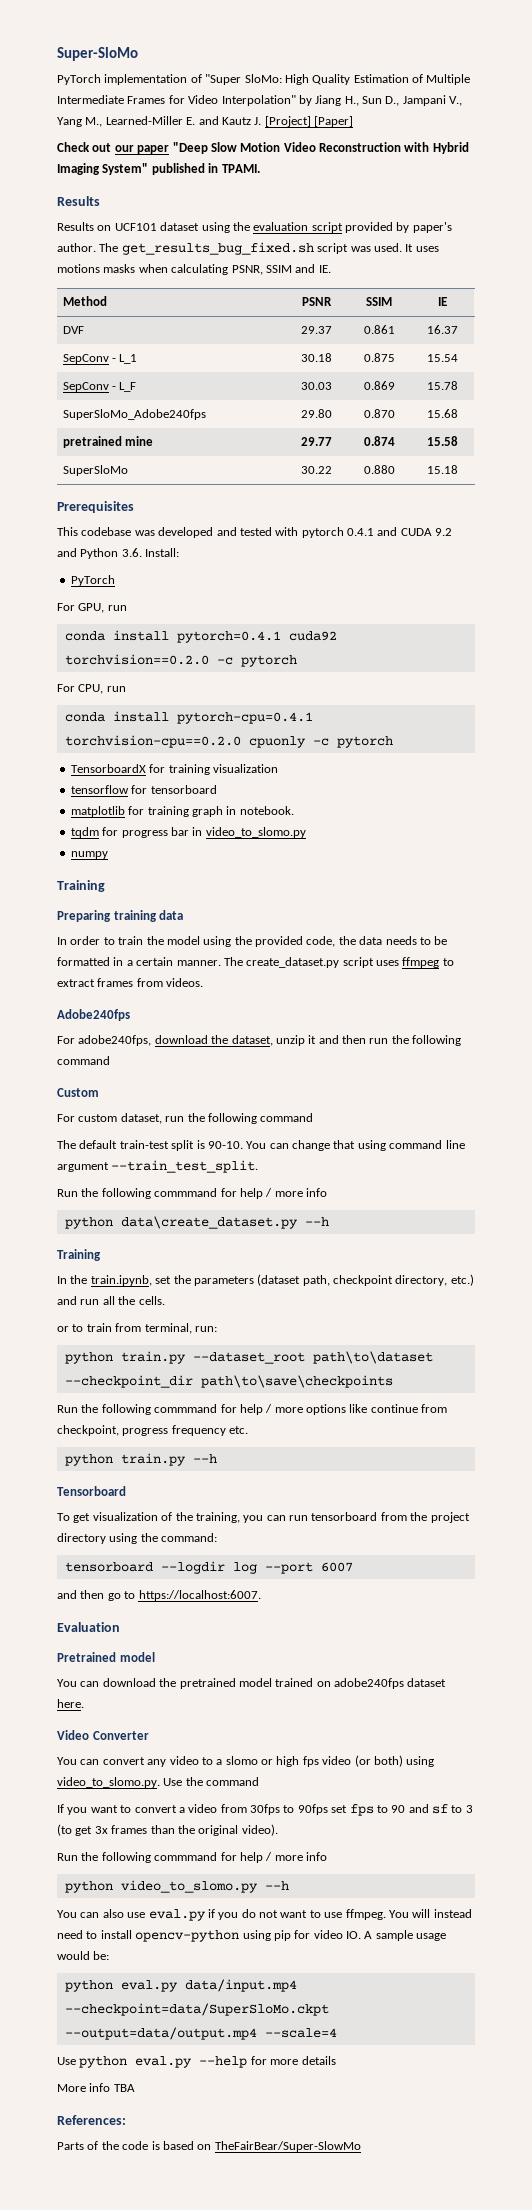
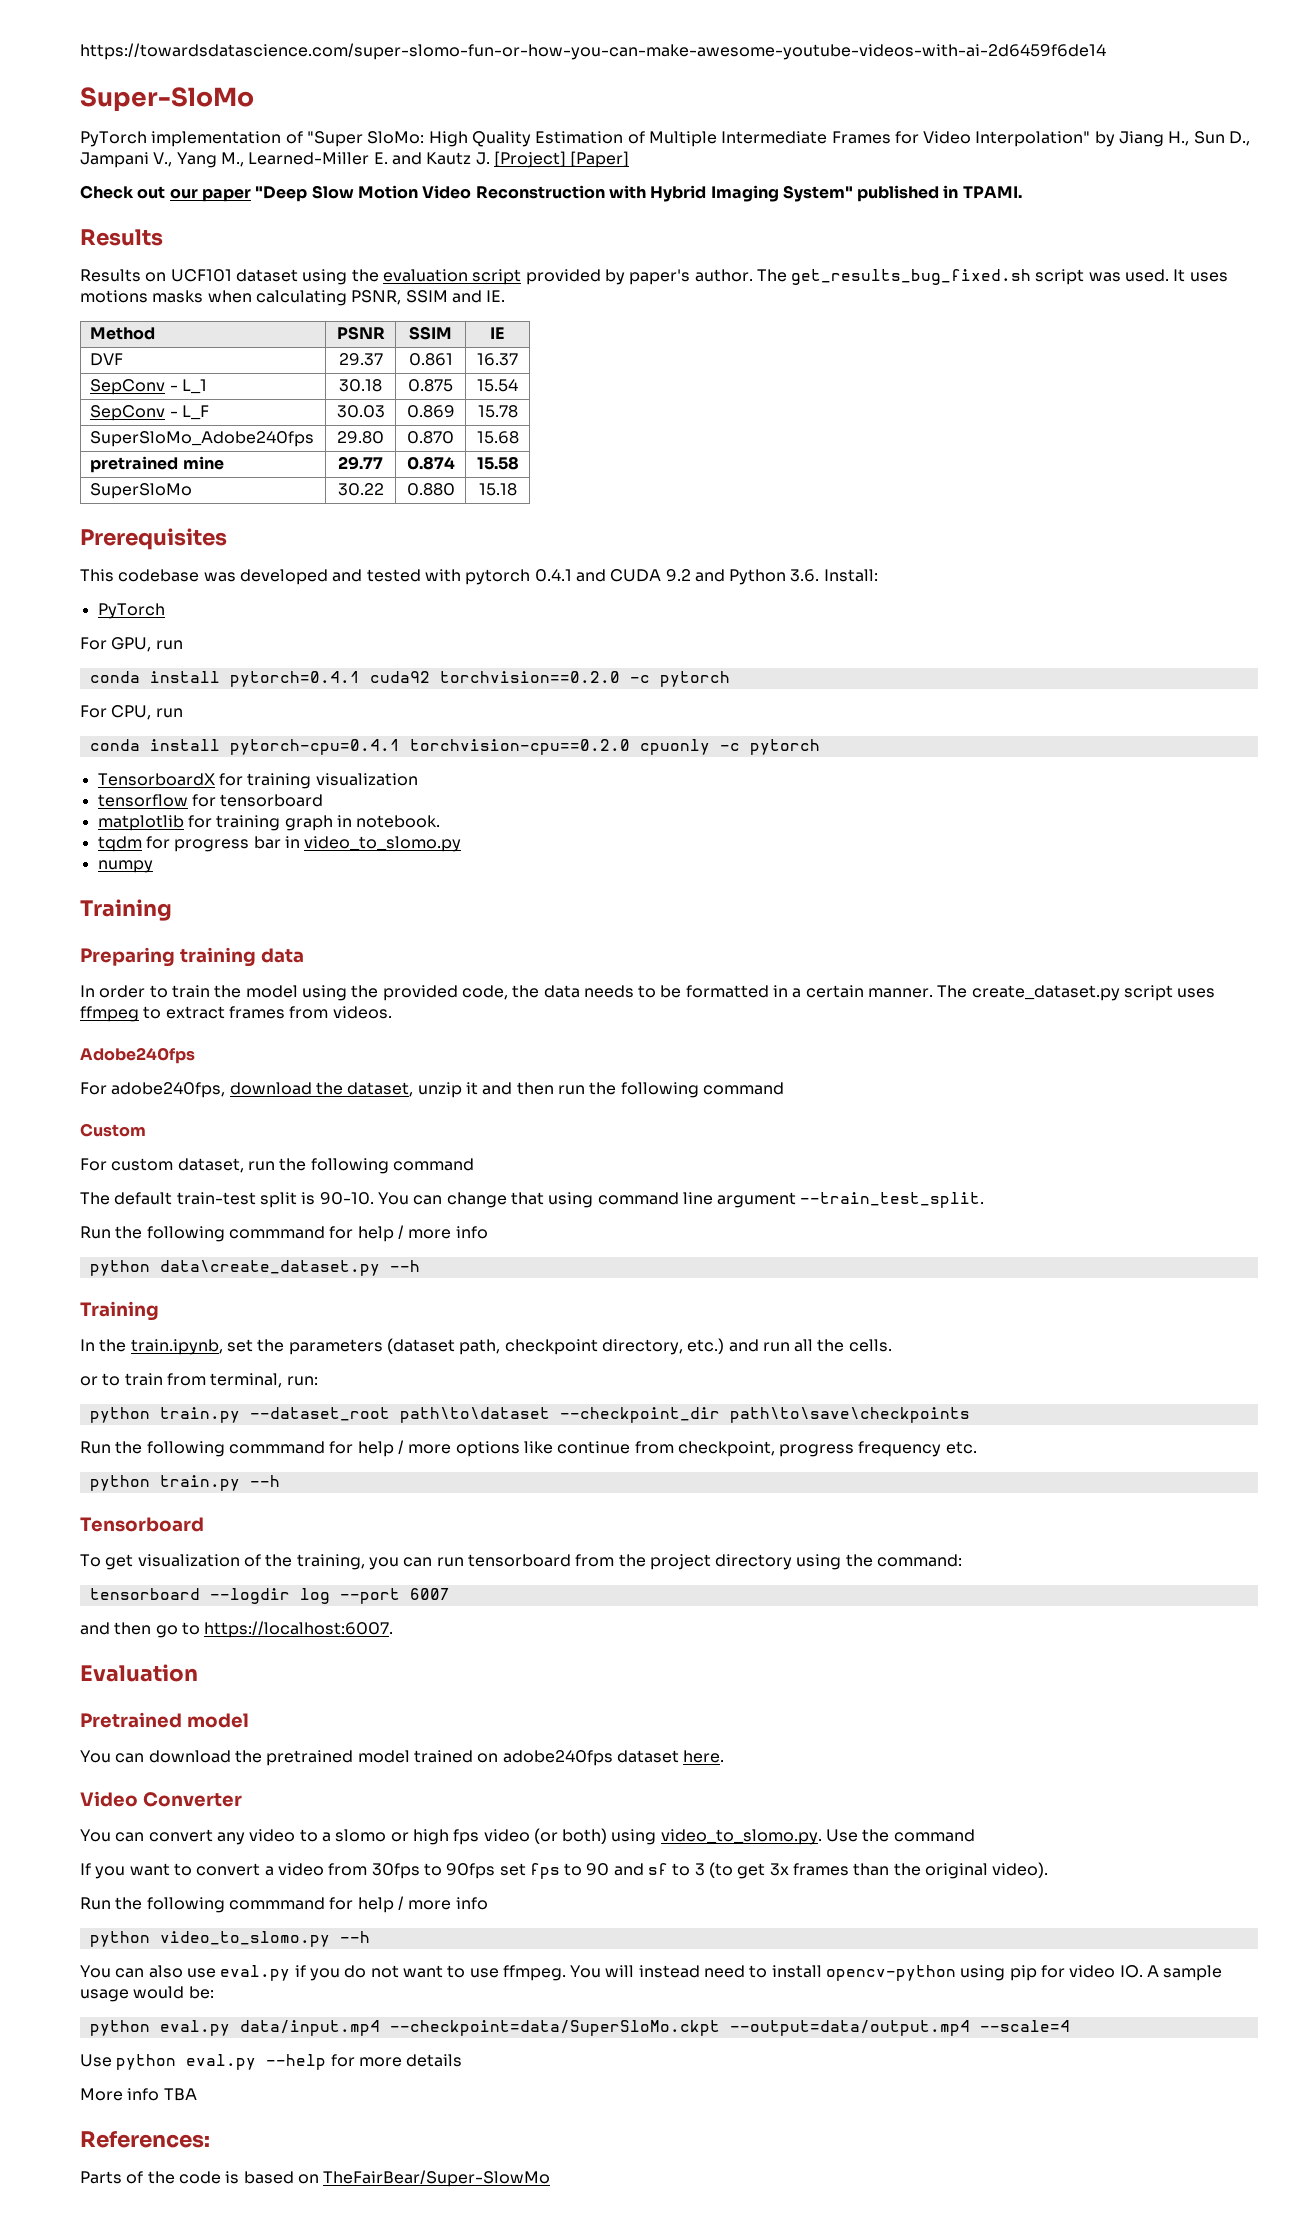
+ https://towardsdatascience.com/super-slomo-fun-or-how-you-can-make-awesome-youtube-videos-with-ai-2d6459f6de14

